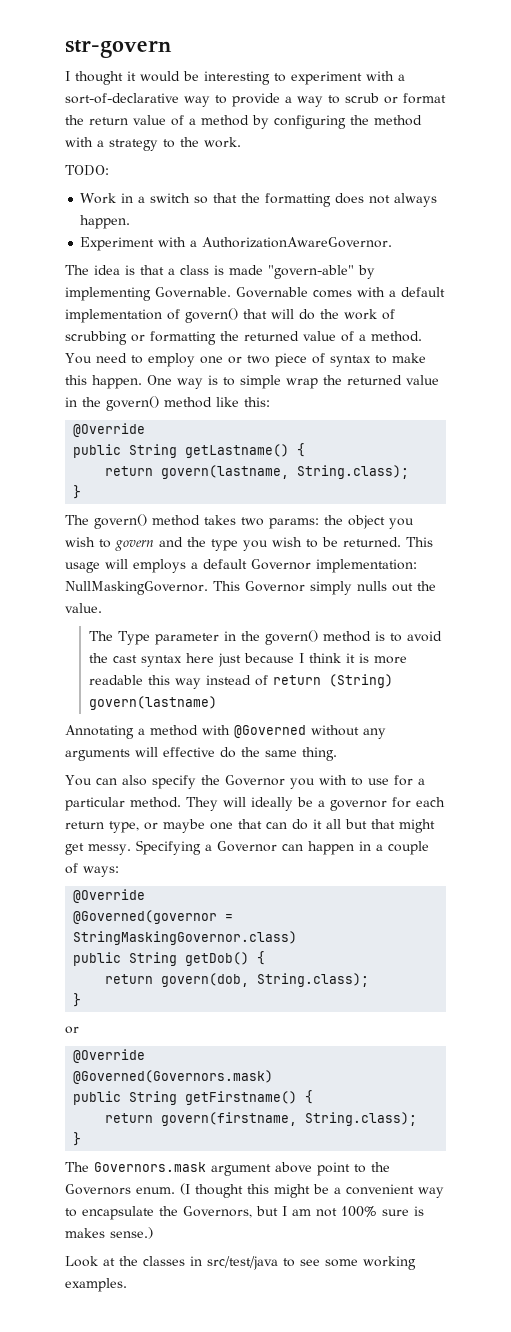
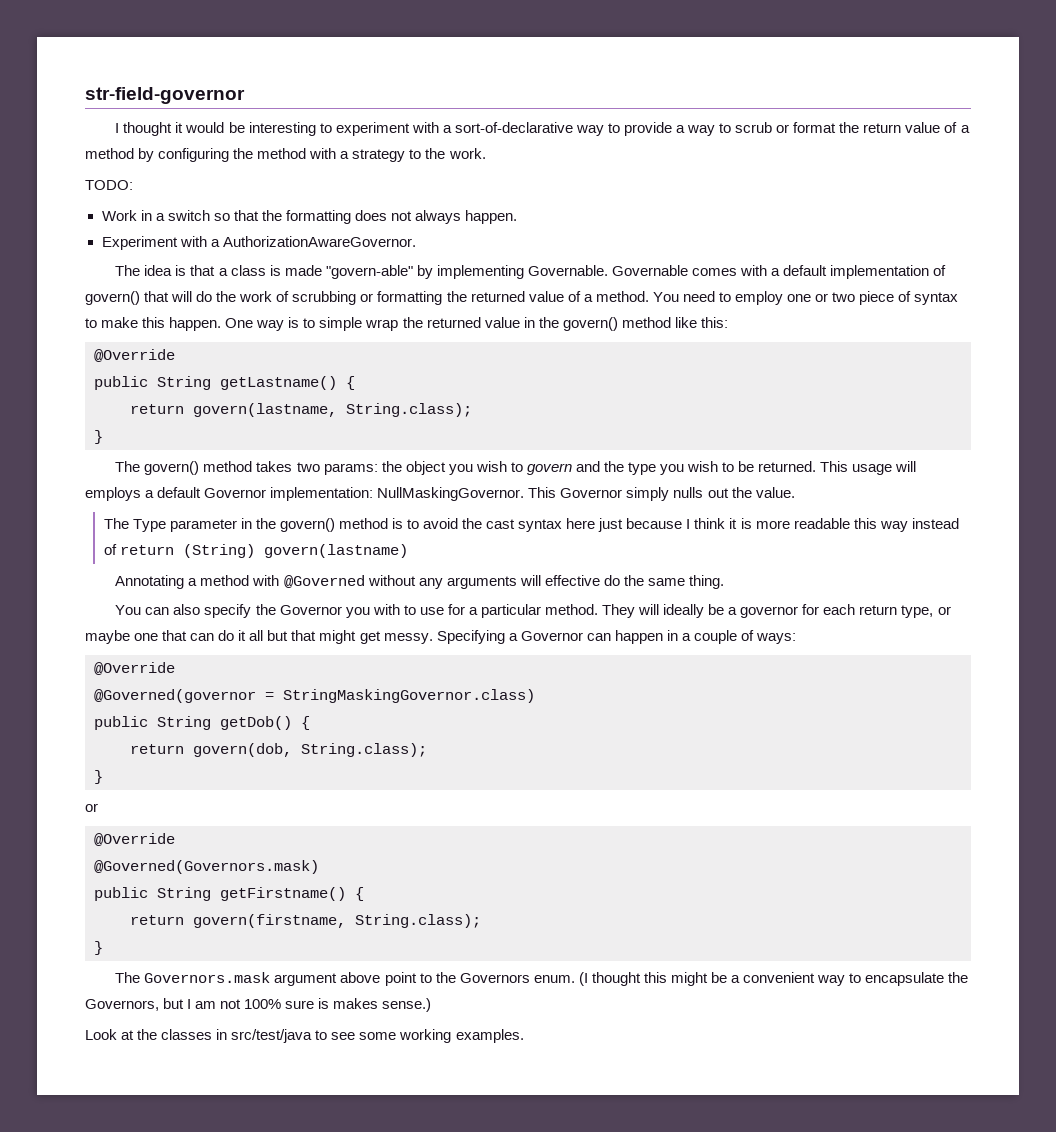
- str-govern
+ str-field-governor

